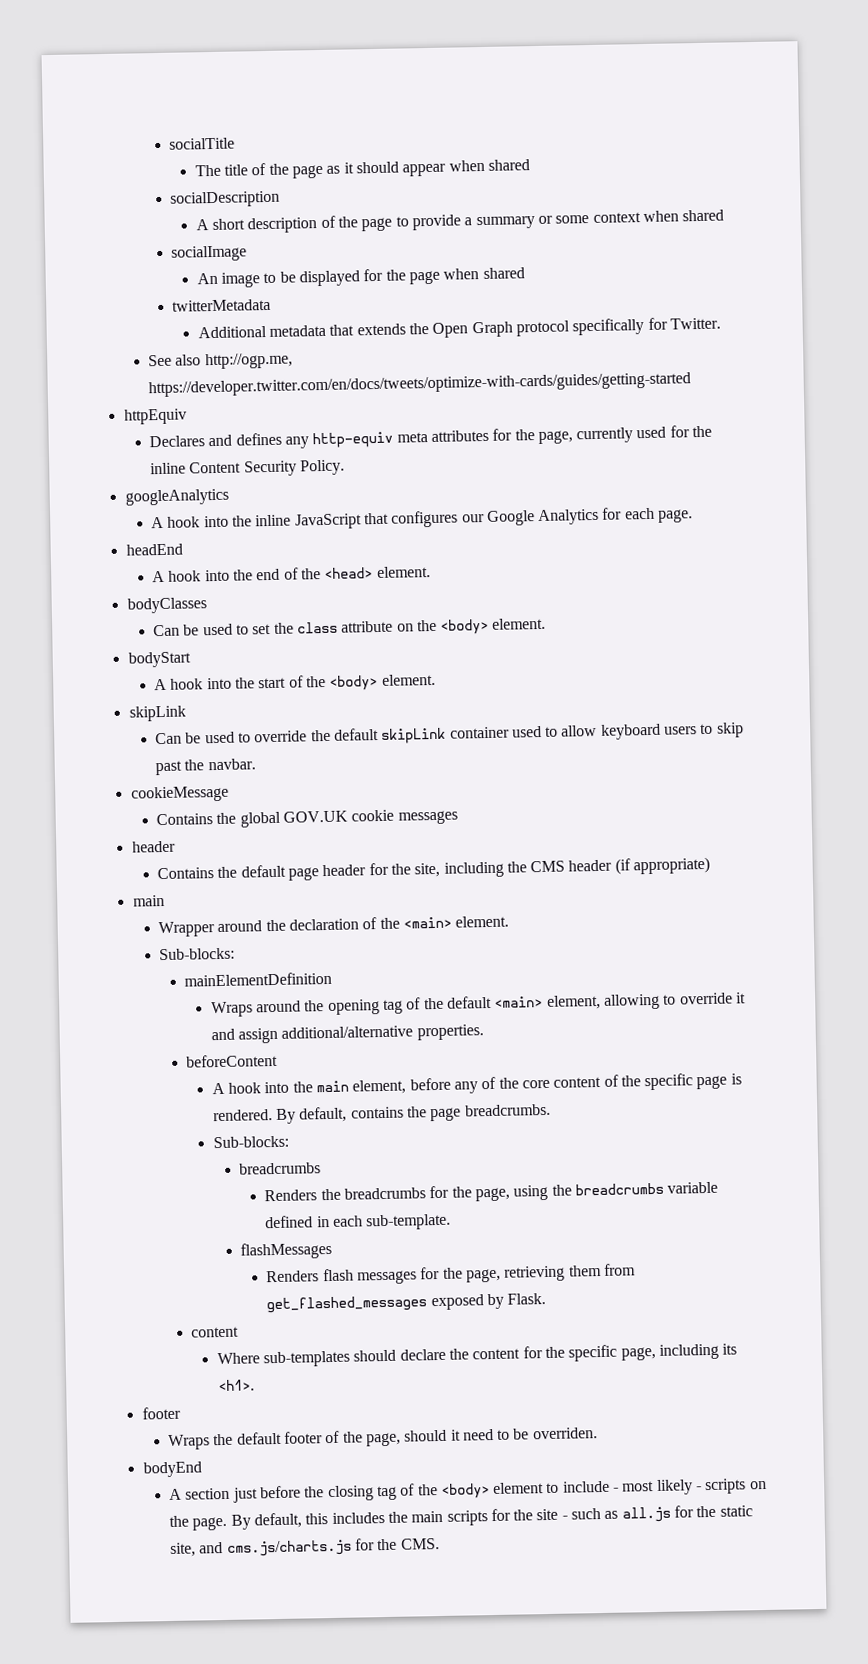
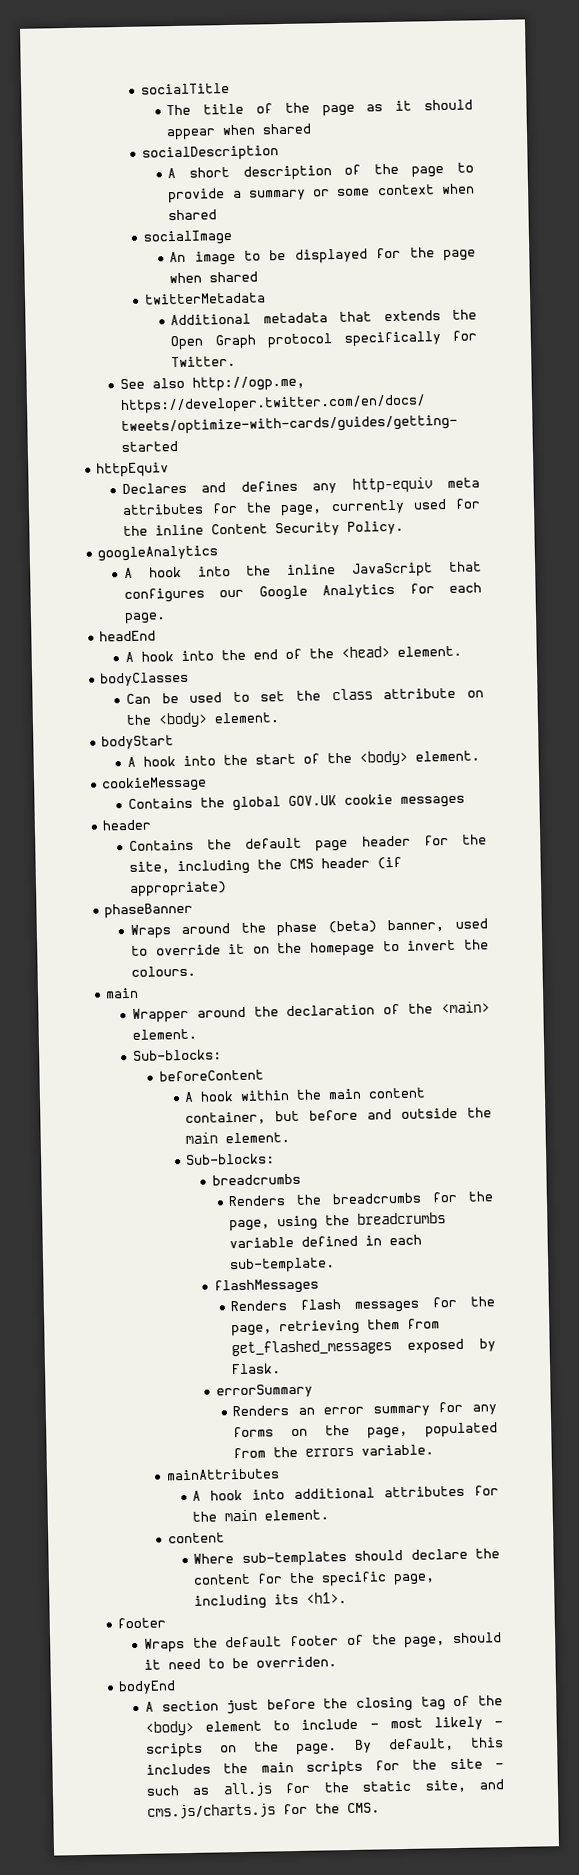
  A hook into the start of the <body> element.
- skipLink
- Can be used to override the default skipLink container used to allow keyboard users to skip past the navbar.
+ phaseBanner
+ Wraps around the phase (beta) banner, used to override it on the homepage to invert the colours.
- mainElementDefinition
- Wraps around the opening tag of the default <main> element, allowing to override it and assign additional/alternative properties.
- A hook into the main element, before any of the core content of the specific page is rendered. By default, contains the page breadcrumbs.
+ A hook within the main content container, but before and outside the main element.
+ errorSummary
+ Renders an error summary for any forms on the page, populated from the errors variable.
+ mainAttributes
+ A hook into additional attributes for the main element.

